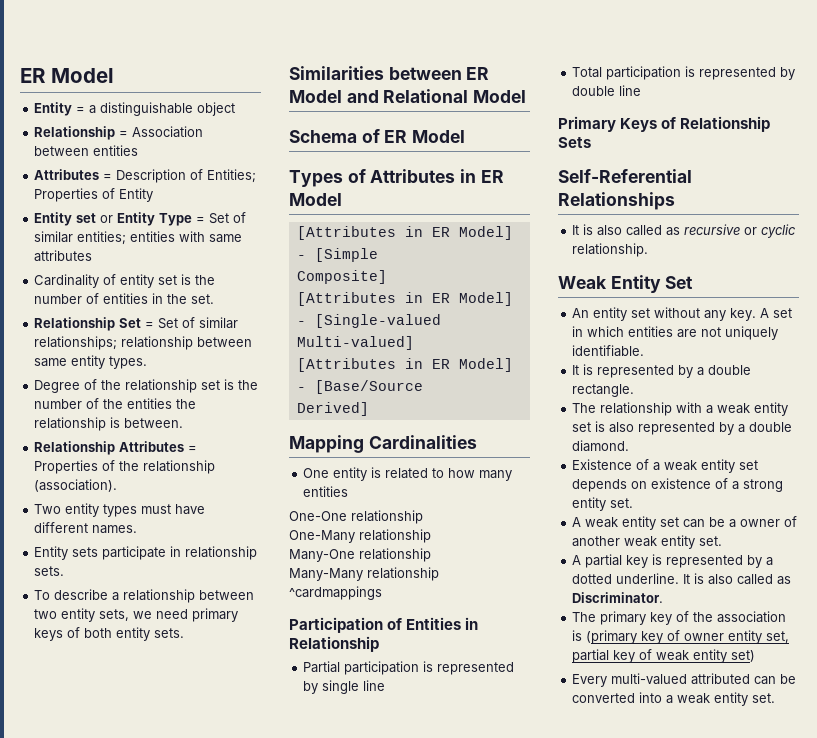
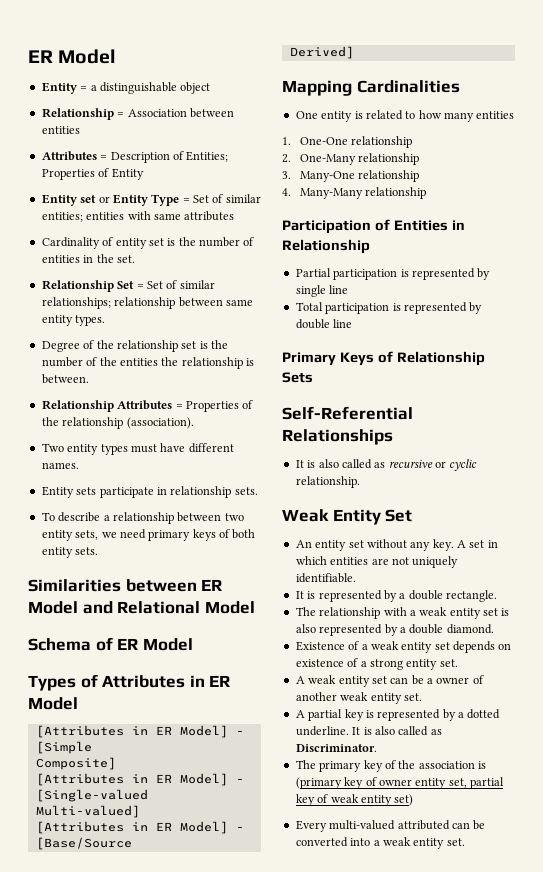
- One-One relationship
+ 1. One-One relationship
- One-Many relationship
+ 2. One-Many relationship
- Many-One relationship
+ 3. Many-One relationship
- Many-Many relationship ^cardmappings
+ 4. Many-Many relationship

